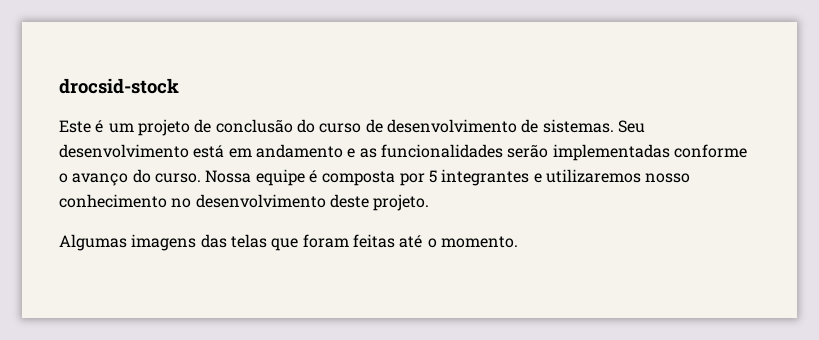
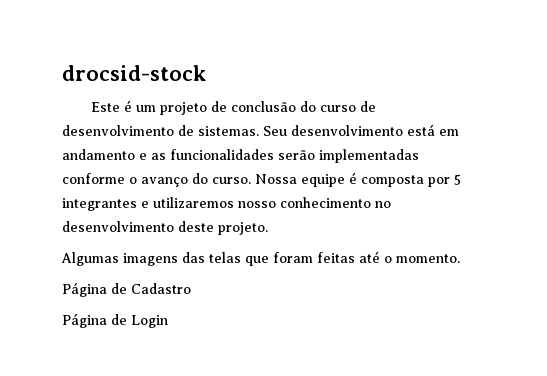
+ Página de Cadastro
+ Página de Login

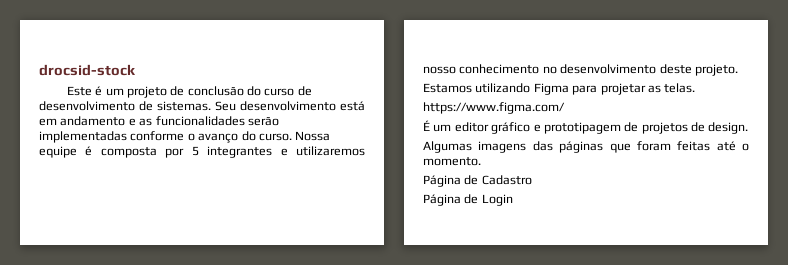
+ Estamos utilizando Figma para projetar as telas.
+ https://www.figma.com/
+ É um editor gráfico e prototipagem de projetos de design.
- Algumas imagens das telas que foram feitas até o momento.
+ Algumas imagens das páginas que foram feitas até o momento.

